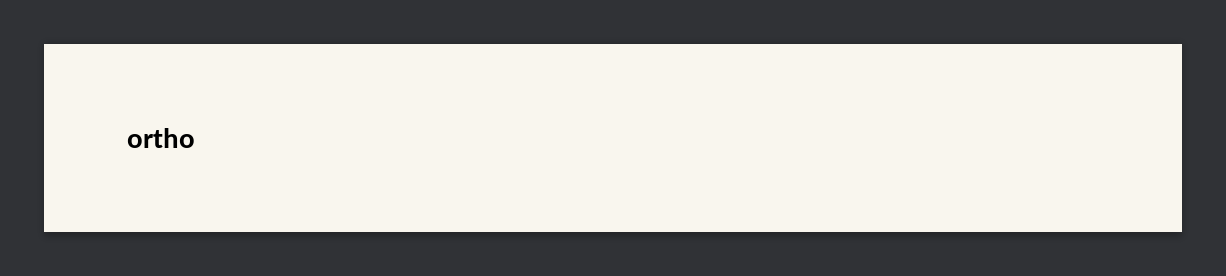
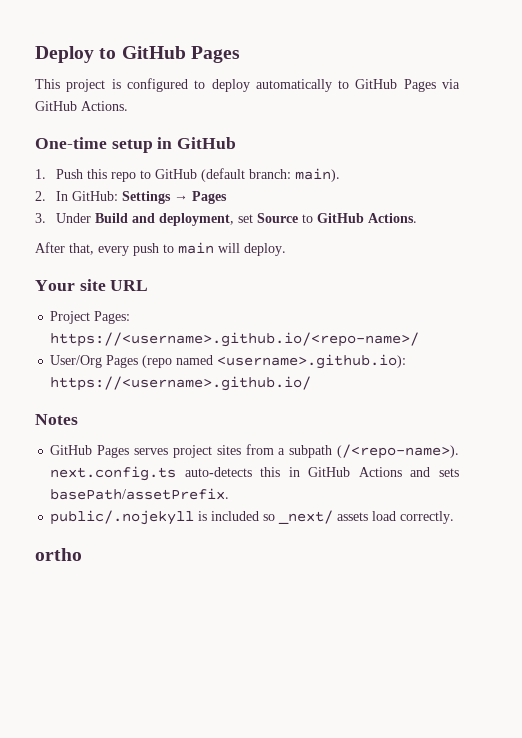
+ Deploy to GitHub Pages
+ This project is configured to deploy automatically to GitHub Pages via GitHub Actions.
+ One-time setup in GitHub
+ 1. Push this repo to GitHub (default branch: main).
+ 2. In GitHub: Settings → Pages
+ 3. Under Build and deployment, set Source to GitHub Actions.
+ After that, every push to main will deploy.
+ Your site URL
+ Project Pages: https://<username>.github.io/<repo-name>/
+ User/Org Pages (repo named <username>.github.io): https://<username>.github.io/
+ Notes
+ GitHub Pages serves project sites from a subpath (/<repo-name>). next.config.ts auto-detects this in GitHub Actions and sets basePath/assetPrefix.
+ public/.nojekyll is included so _next/ assets load correctly.

